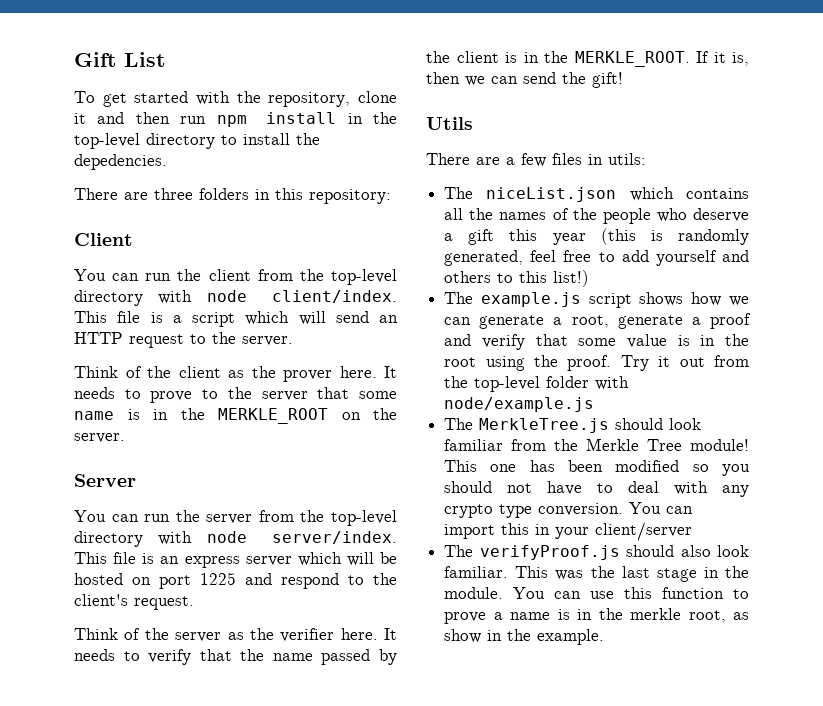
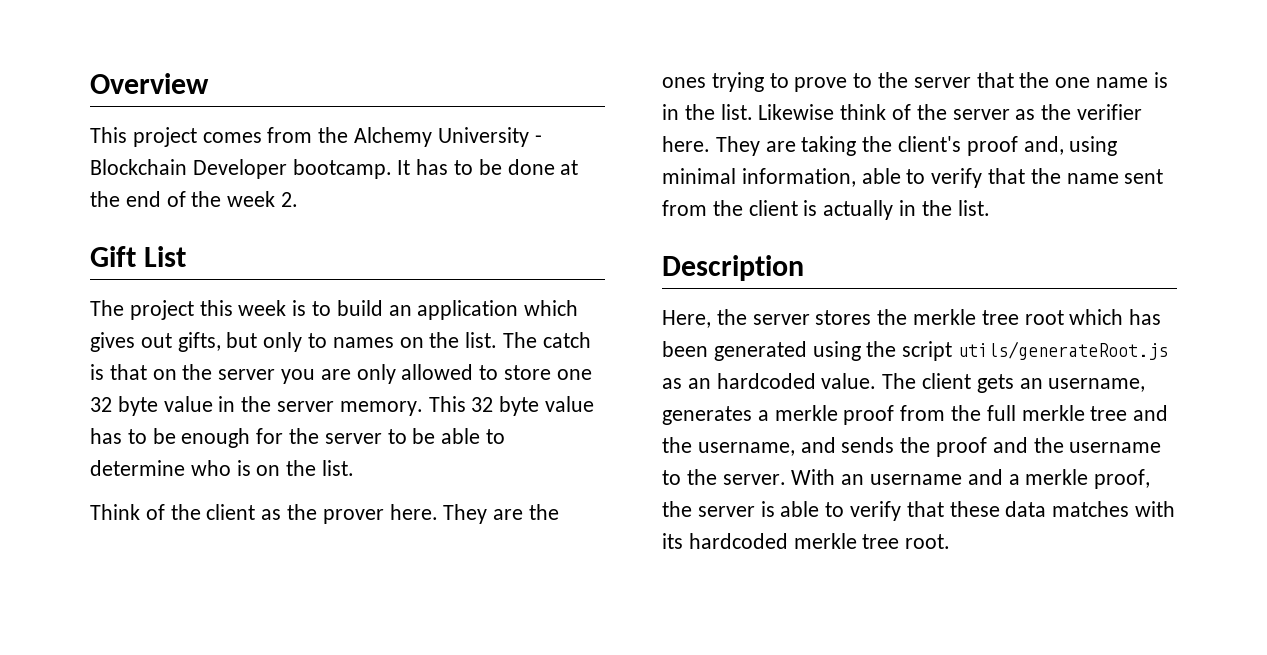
+ Overview
+ This project comes from the Alchemy University - Blockchain Developer bootcamp. It has to be done at the end of the week 2.
  Gift List
- To get started with the repository, clone it and then run npm install in the top-level directory to install the depedencies.
- There are three folders in this repository:
- Client
- You can run the client from the top-level directory with node client/index. This file is a script which will send an HTTP request to the server.
+ The project this week is to build an application which gives out gifts, but only to names on the list. The catch is that on the server you are only allowed to store one 32 byte value in the server memory. This 32 byte value has to be enough for the server to be able to determine who is on the list.
- It needs to prove to the server that some name is in the MERKLE_ROOT on the server.
- Server
- You can run the server from the top-level directory with node server/index. This file is an express server which will be hosted on port 1225 and respond to the client's request.
- Think of the server as the verifier here.
+ They are the ones trying to prove to the server that the one name is in the list. Likewise think of the server as the verifier here.
- It needs to verify that the name passed by the client is in the MERKLE_ROOT. If it is, then we can send the gift!
- Utils
- There are a few files in utils:
- The niceList.json which contains all the names of the people who deserve a gift this year (this is randomly generated, feel free to add yourself and others to this list!)
- The example.js script shows how we can generate a root, generate a proof and verify that some value is in the root using the proof. Try it out from the top-level folder with node/example.js
- The MerkleTree.js should look familiar from the Merkle Tree module! This one has been modified so you should not have to deal with any crypto type conversion. You can import this in your client/server
- The verifyProof.js should also look familiar. This was the last stage in the module. You can use this function to prove a name is in the merkle root, as show in the example.
+ They are taking the client's proof and, using minimal information, able to verify that the name sent from the client is actually in the list.
+ Description
+ Here, the server stores the merkle tree root which has been generated using the script utils/generateRoot.js as an hardcoded value. The client gets an username, generates a merkle proof from the full merkle tree and the username, and sends the proof and the username to the server. With an username and a merkle proof, the server is able to verify that these data matches with its hardcoded merkle tree root.

